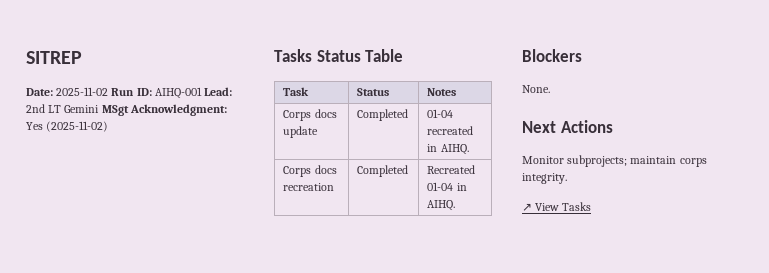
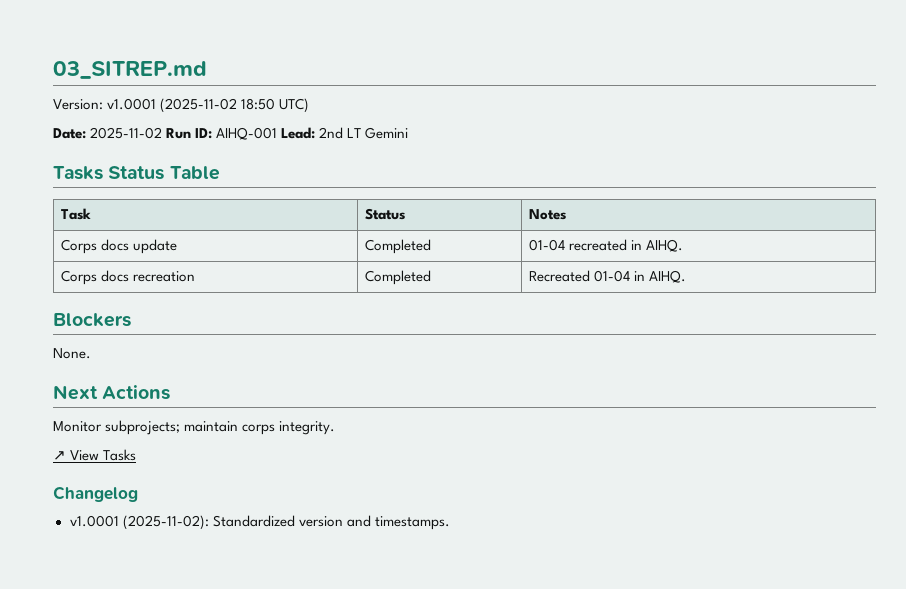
- SITREP
+ 03_SITREP.md
+ Version: v1.0001 (2025-11-02 18:50 UTC)
- Date: 2025-11-02 Run ID: AIHQ-001 Lead: 2nd LT Gemini MSgt Acknowledgment: Yes (2025-11-02)
+ Date: 2025-11-02 Run ID: AIHQ-001 Lead: 2nd LT Gemini
+ Changelog
+ v1.0001 (2025-11-02): Standardized version and timestamps.

